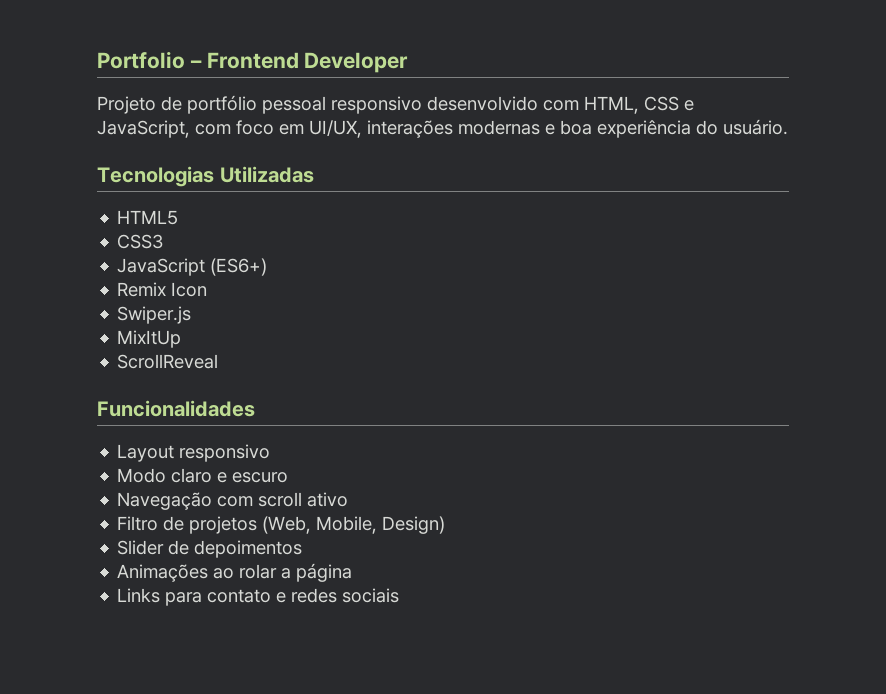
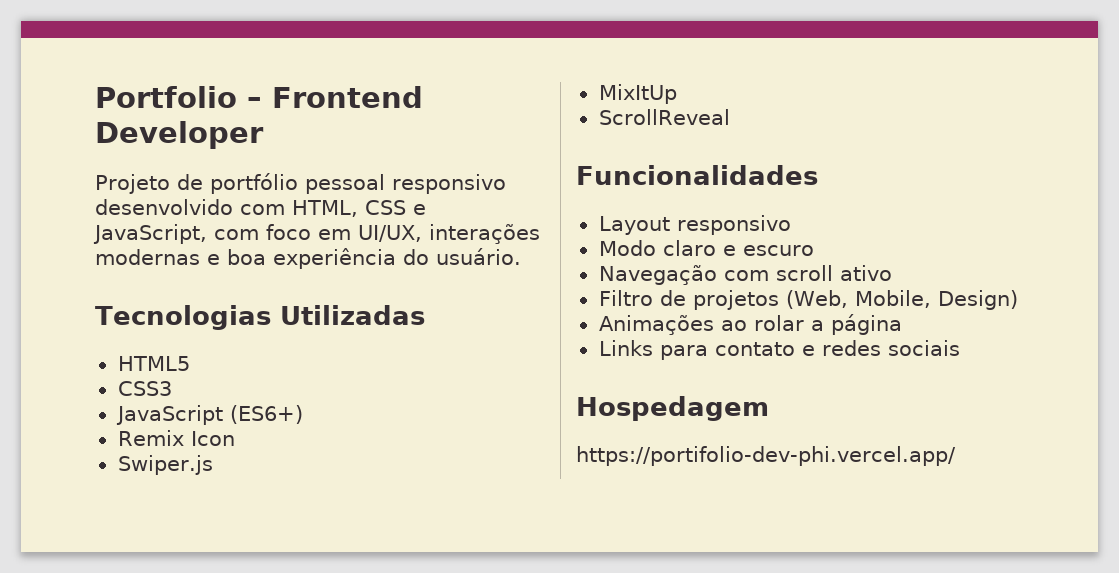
- Slider de depoimentos
+ Hospedagem
+ https://portifolio-dev-phi.vercel.app/

